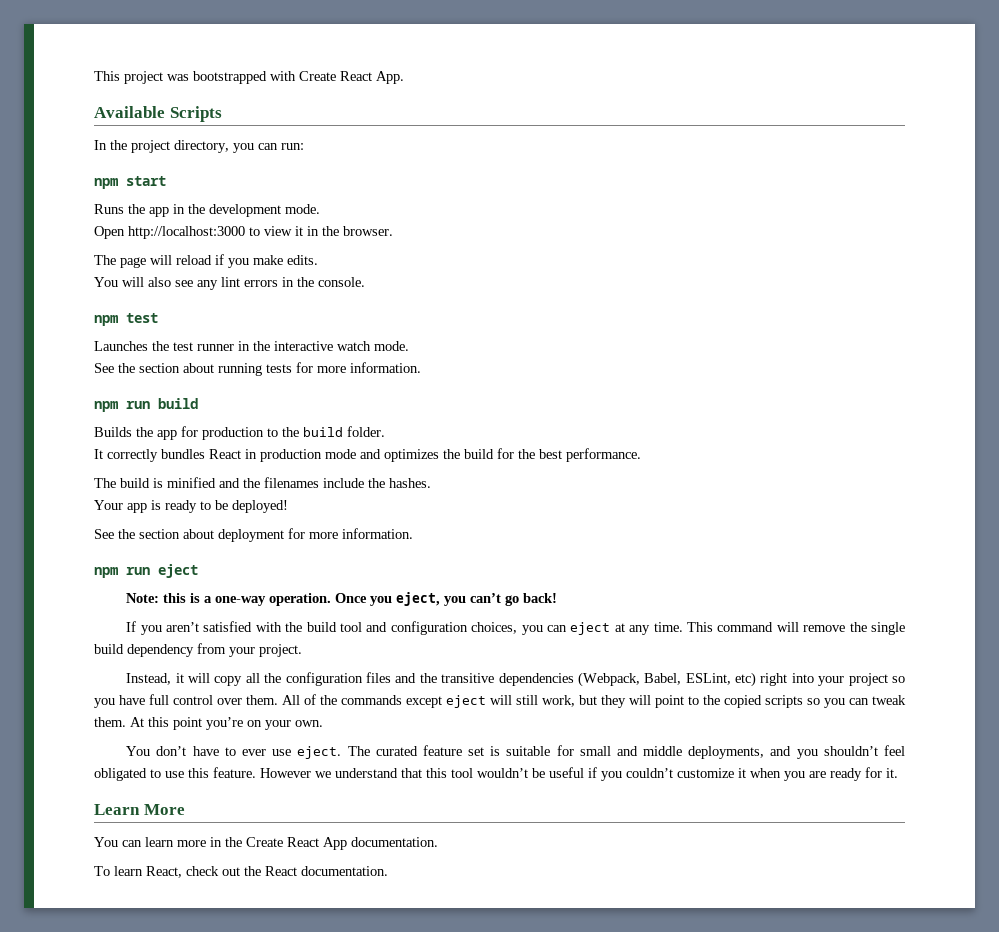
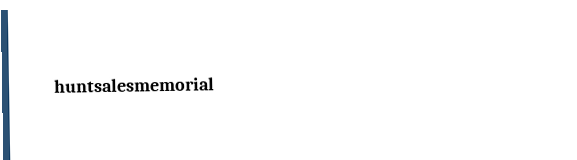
- This project was bootstrapped with Create React App.
- Available Scripts
- In the project directory, you can run:
- npm start
- Runs the app in the development mode.
- Open http://localhost:3000 to view it in the browser.
- The page will reload if you make edits.
- You will also see any lint errors in the console.
- npm test
- Launches the test runner in the interactive watch mode.
- See the section about running tests for more information.
- npm run build
- Builds the app for production to the build folder.
- It correctly bundles React in production mode and optimizes the build for the best performance.
- The build is minified and the filenames include the hashes.
- Your app is ready to be deployed!
- See the section about deployment for more information.
- npm run eject
- Note: this is a one-way operation. Once you eject, you can’t go back!
- If you aren’t satisfied with the build tool and configuration choices, you can eject at any time. This command will remove the single build dependency from your project.
- Instead, it will copy all the configuration files and the transitive dependencies (Webpack, Babel, ESLint, etc) right into your project so you have full control over them. All of the commands except eject will still work, but they will point to the copied scripts so you can tweak them. At this point you’re on your own.
- You don’t have to ever use eject. The curated feature set is suitable for small and middle deployments, and you shouldn’t feel obligated to use this feature. However we understand that this tool wouldn’t be useful if you couldn’t customize it when you are ready for it.
- Learn More
- You can learn more in the Create React App documentation.
- To learn React, check out the React documentation.
+ huntsalesmemorial

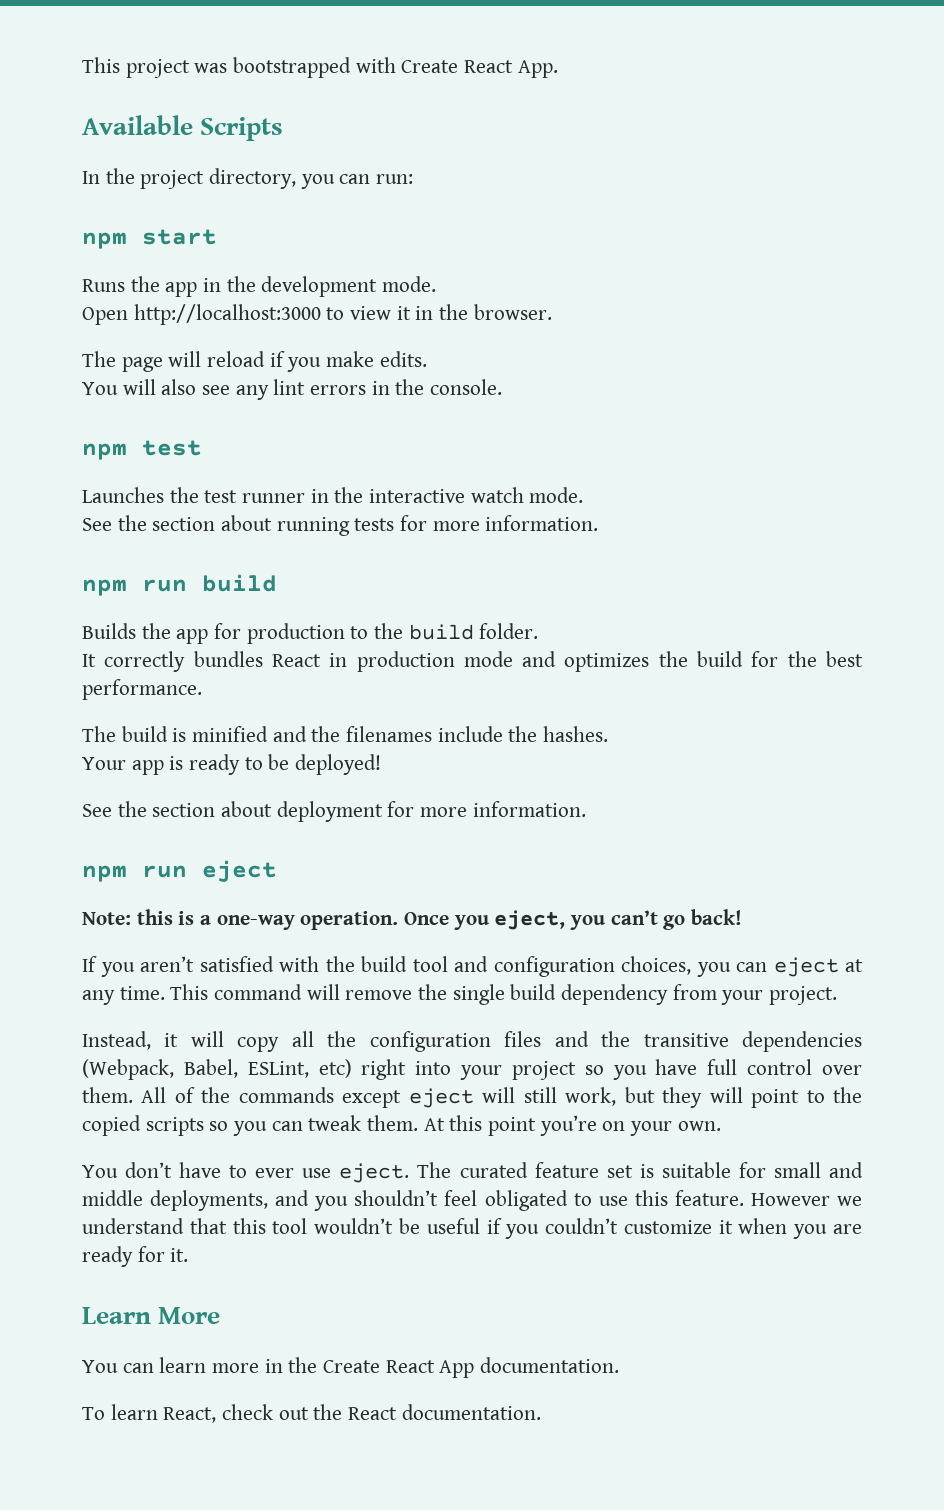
- huntsalesmemorial
+ This project was bootstrapped with Create React App.
+ Available Scripts
+ In the project directory, you can run:
+ npm start
+ Runs the app in the development mode.
+ Open http://localhost:3000 to view it in the browser.
+ The page will reload if you make edits.
+ You will also see any lint errors in the console.
+ npm test
+ Launches the test runner in the interactive watch mode.
+ See the section about running tests for more information.
+ npm run build
+ Builds the app for production to the build folder.
+ It correctly bundles React in production mode and optimizes the build for the best performance.
+ The build is minified and the filenames include the hashes.
+ Your app is ready to be deployed!
+ See the section about deployment for more information.
+ npm run eject
+ Note: this is a one-way operation. Once you eject, you can’t go back!
+ If you aren’t satisfied with the build tool and configuration choices, you can eject at any time. This command will remove the single build dependency from your project.
+ Instead, it will copy all the configuration files and the transitive dependencies (Webpack, Babel, ESLint, etc) right into your project so you have full control over them. All of the commands except eject will still work, but they will point to the copied scripts so you can tweak them. At this point you’re on your own.
+ You don’t have to ever use eject. The curated feature set is suitable for small and middle deployments, and you shouldn’t feel obligated to use this feature. However we understand that this tool wouldn’t be useful if you couldn’t customize it when you are ready for it.
+ Learn More
+ You can learn more in the Create React App documentation.
+ To learn React, check out the React documentation.

